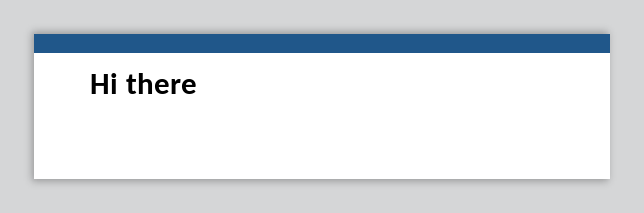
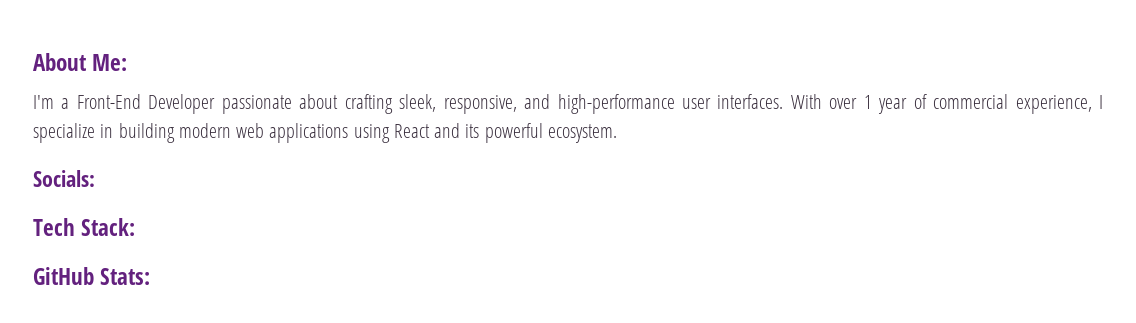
- Hi there
+ About Me:
+ I'm a Front-End Developer passionate about crafting sleek, responsive, and high-performance user interfaces. With over 1 year of commercial experience, I specialize in building modern web applications using React and its powerful ecosystem.
+ Socials:
+ Tech Stack:
+ GitHub Stats:

